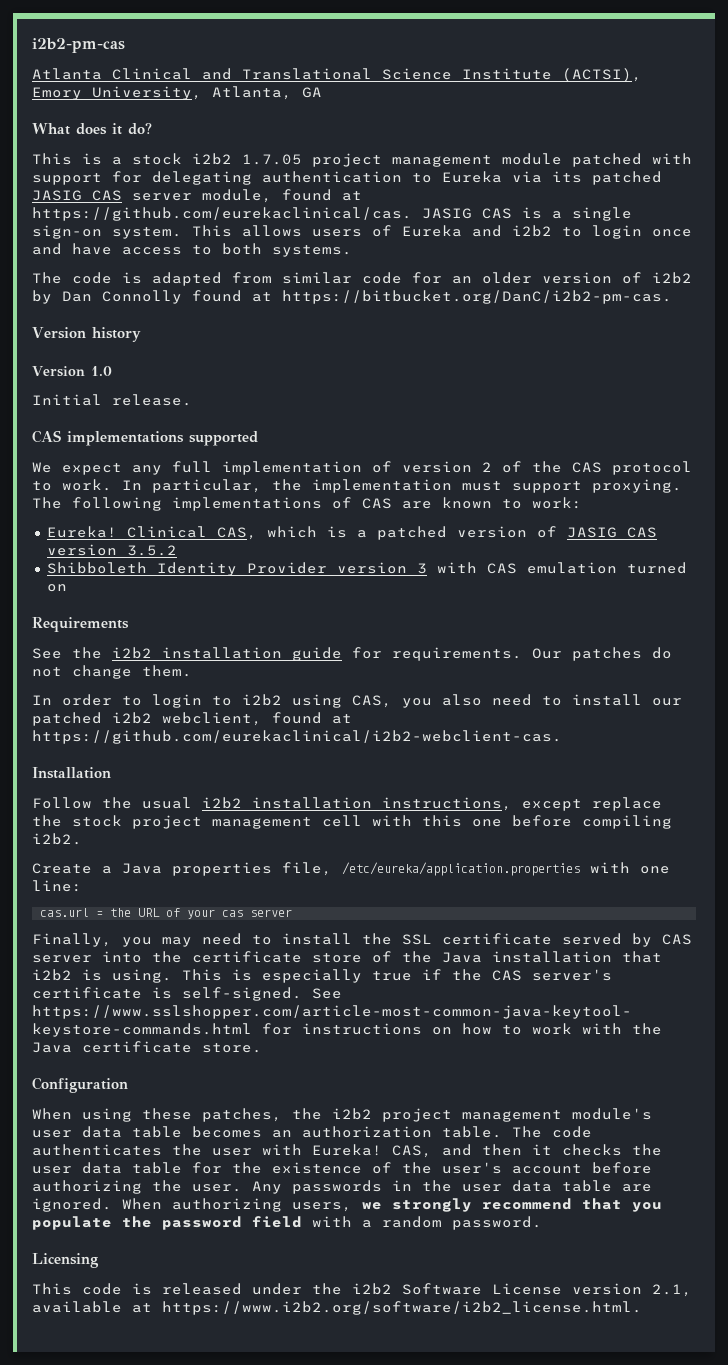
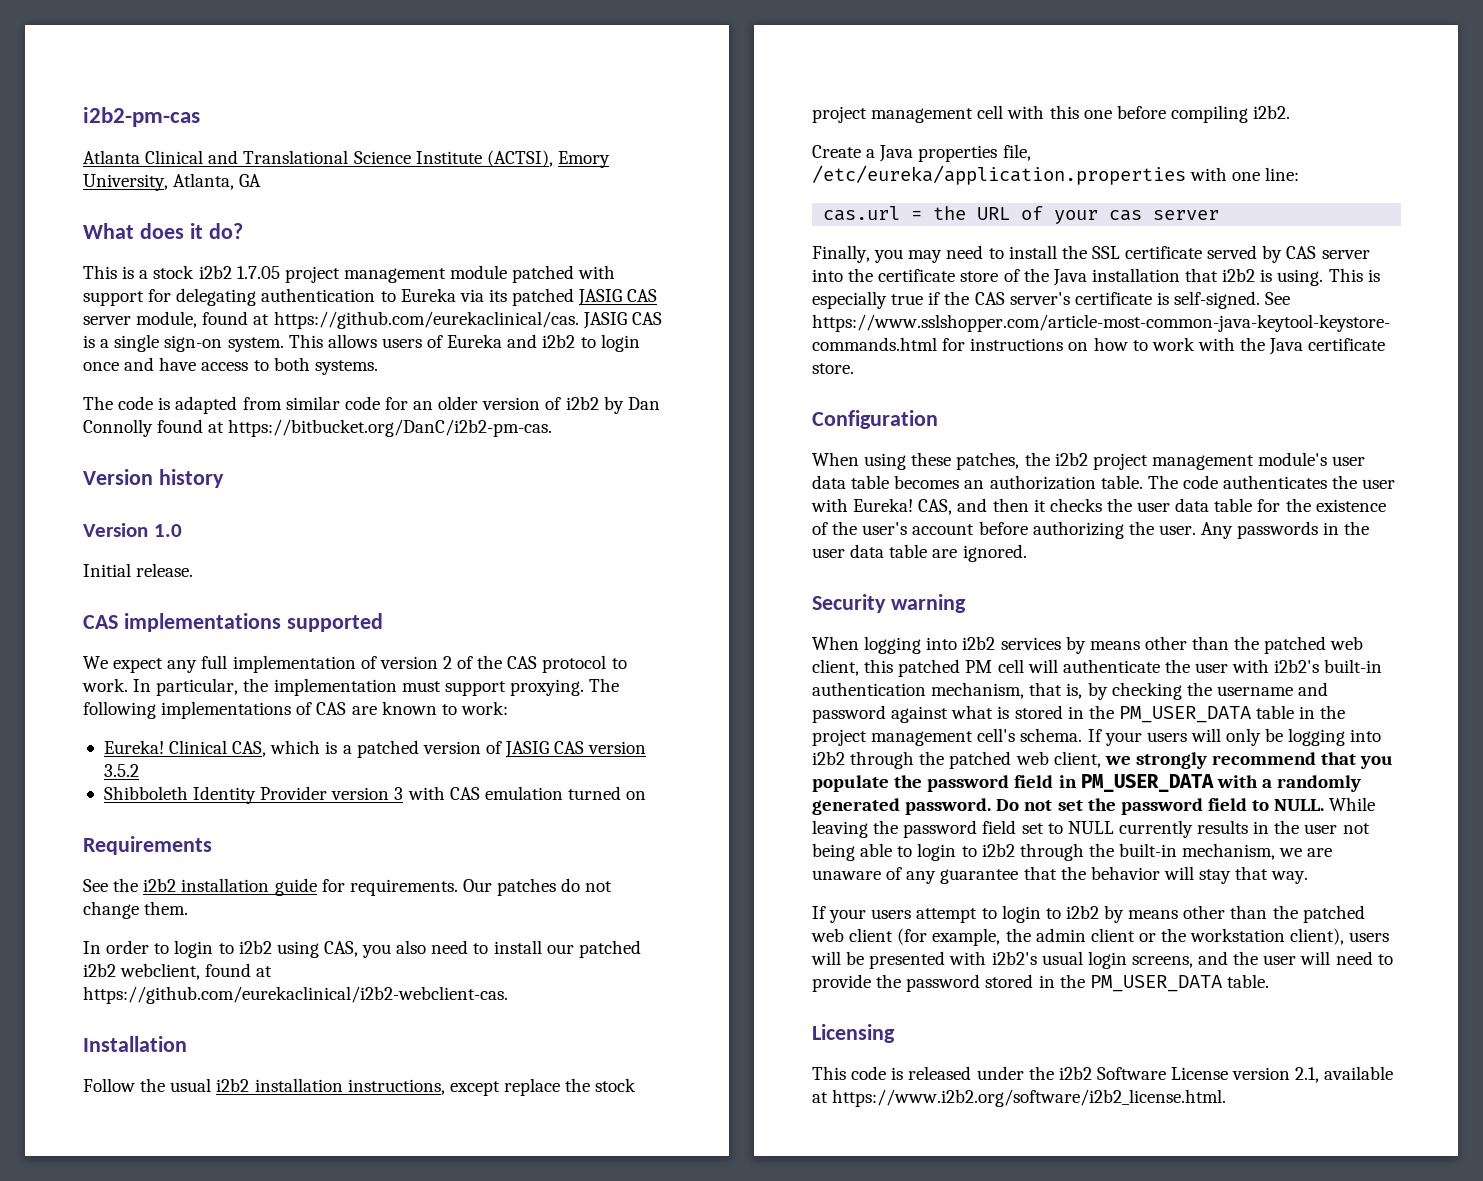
- Any passwords in the user data table are ignored. When authorizing users, we strongly recommend that you populate the password field with a random password.
+ Any passwords in the user data table are ignored.
+ Security warning
+ When logging into i2b2 services by means other than the patched web client, this patched PM cell will authenticate the user with i2b2's built-in authentication mechanism, that is, by checking the username and password against what is stored in the PM_USER_DATA table in the project management cell's schema. If your users will only be logging into i2b2 through the patched web client, we strongly recommend that you populate the password field in PM_USER_DATA with a randomly generated password. Do not set the password field to NULL. While leaving the password field set to NULL currently results in the user not being able to login to i2b2 through the built-in mechanism, we are unaware of any guarantee that the behavior will stay that way.
+ If your users attempt to login to i2b2 by means other than the patched web client (for example, the admin client or the workstation client), users will be presented with i2b2's usual login screens, and the user will need to provide the password stored in the PM_USER_DATA table.

